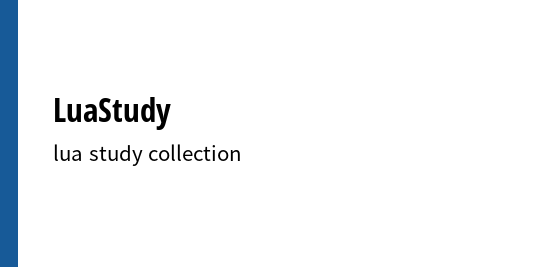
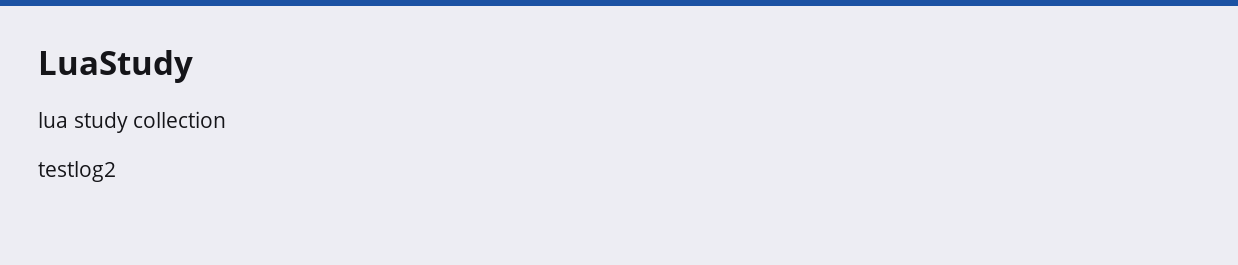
+ testlog2

